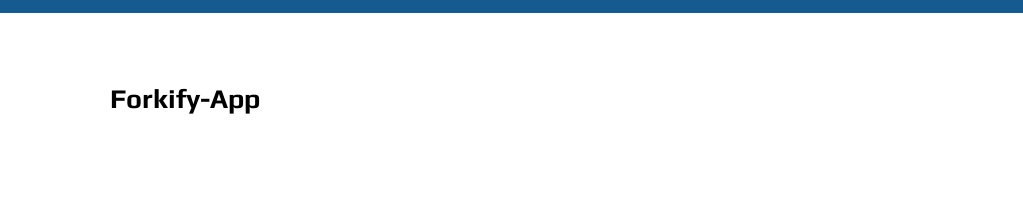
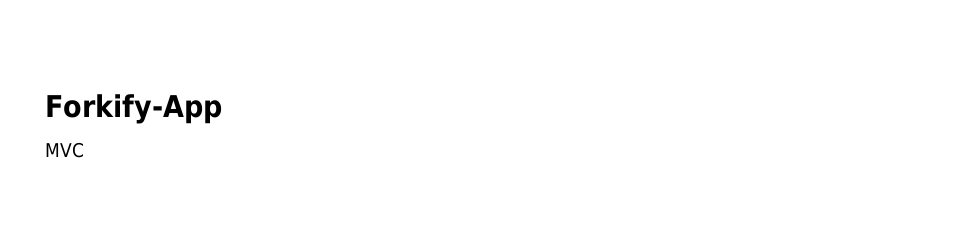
+ MVC

